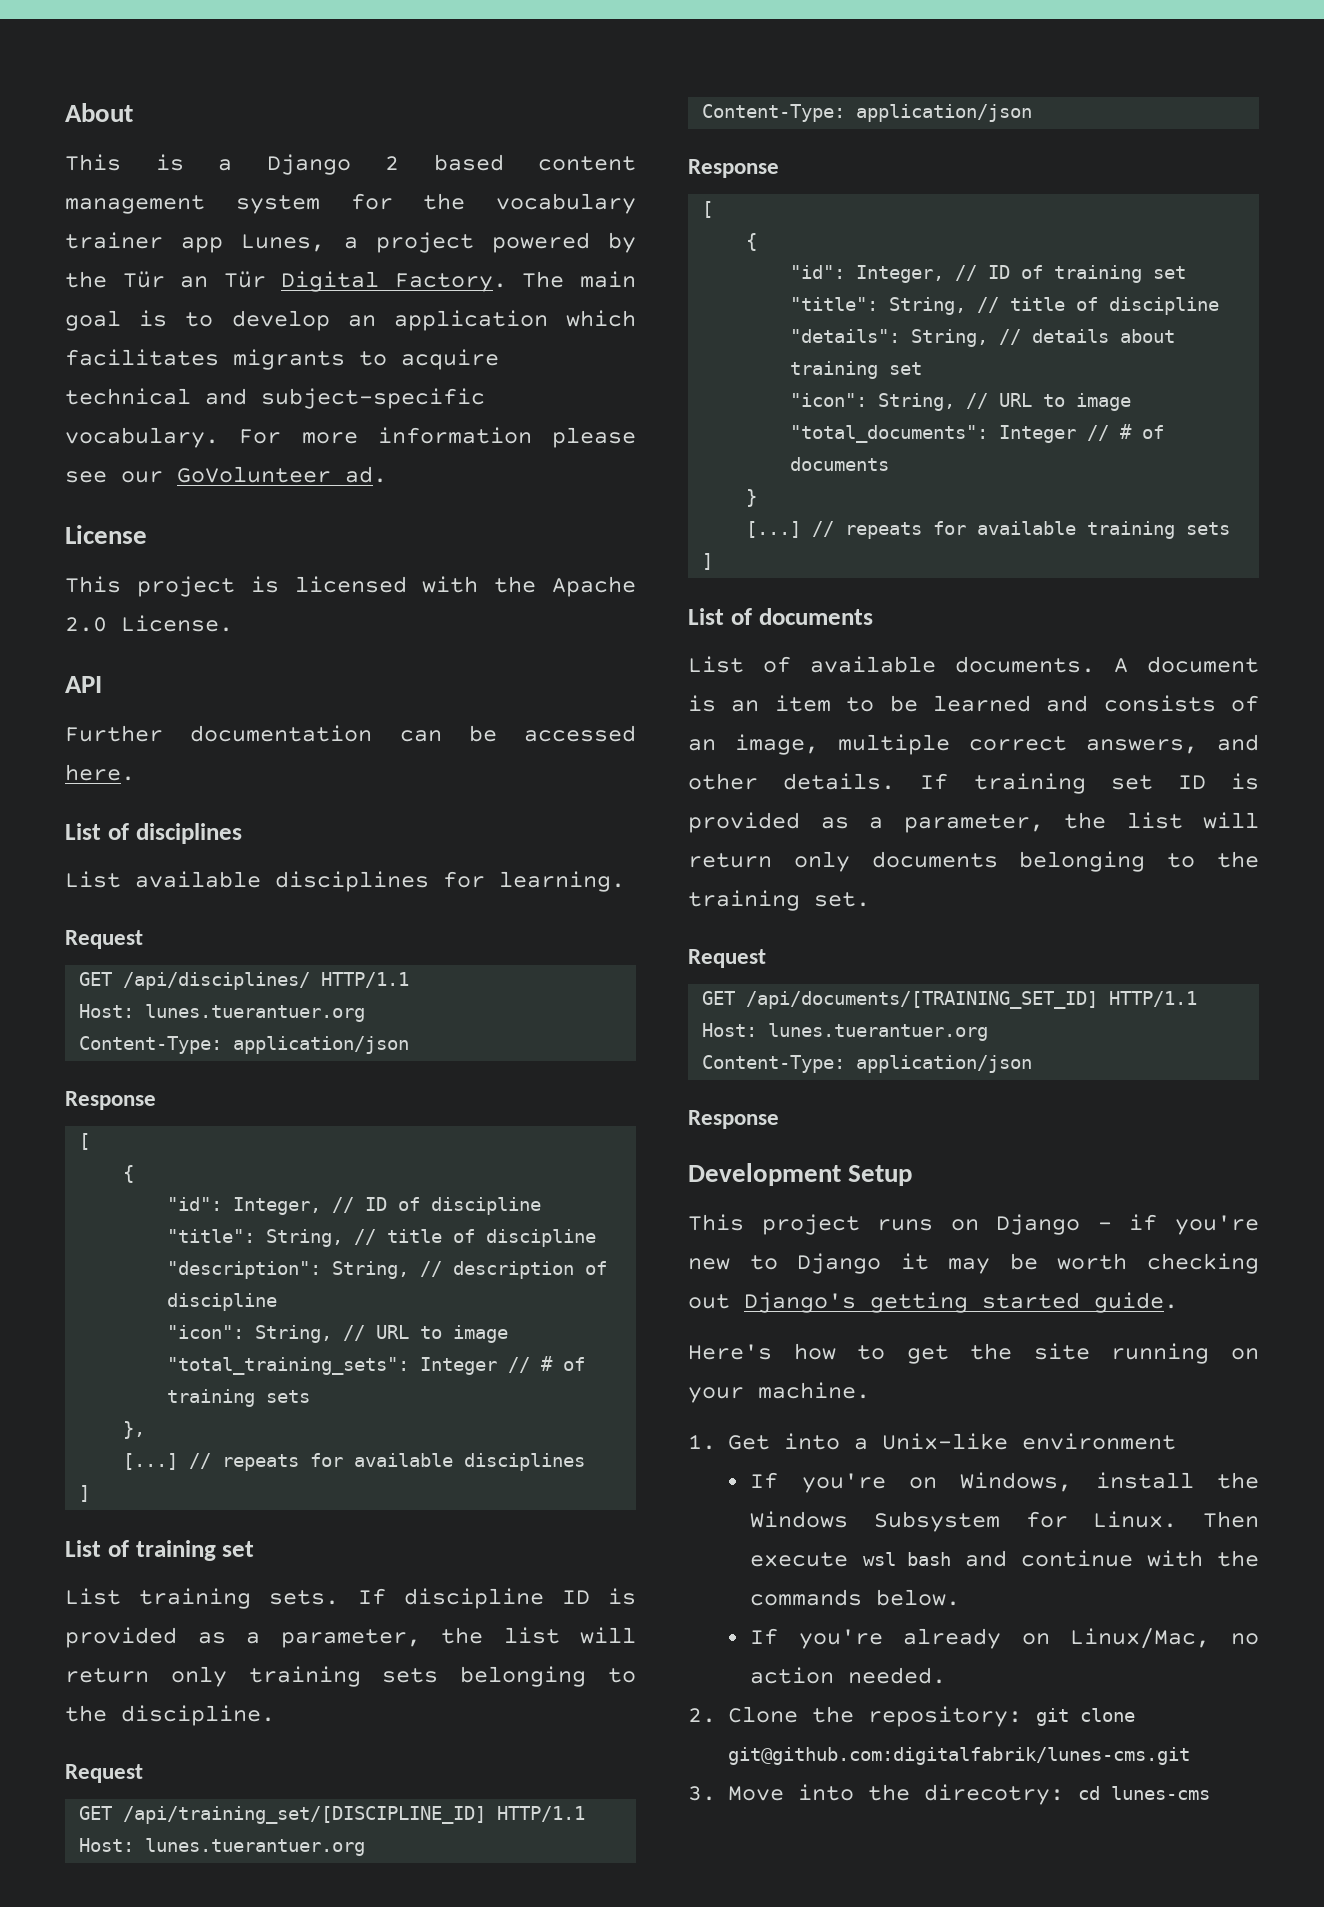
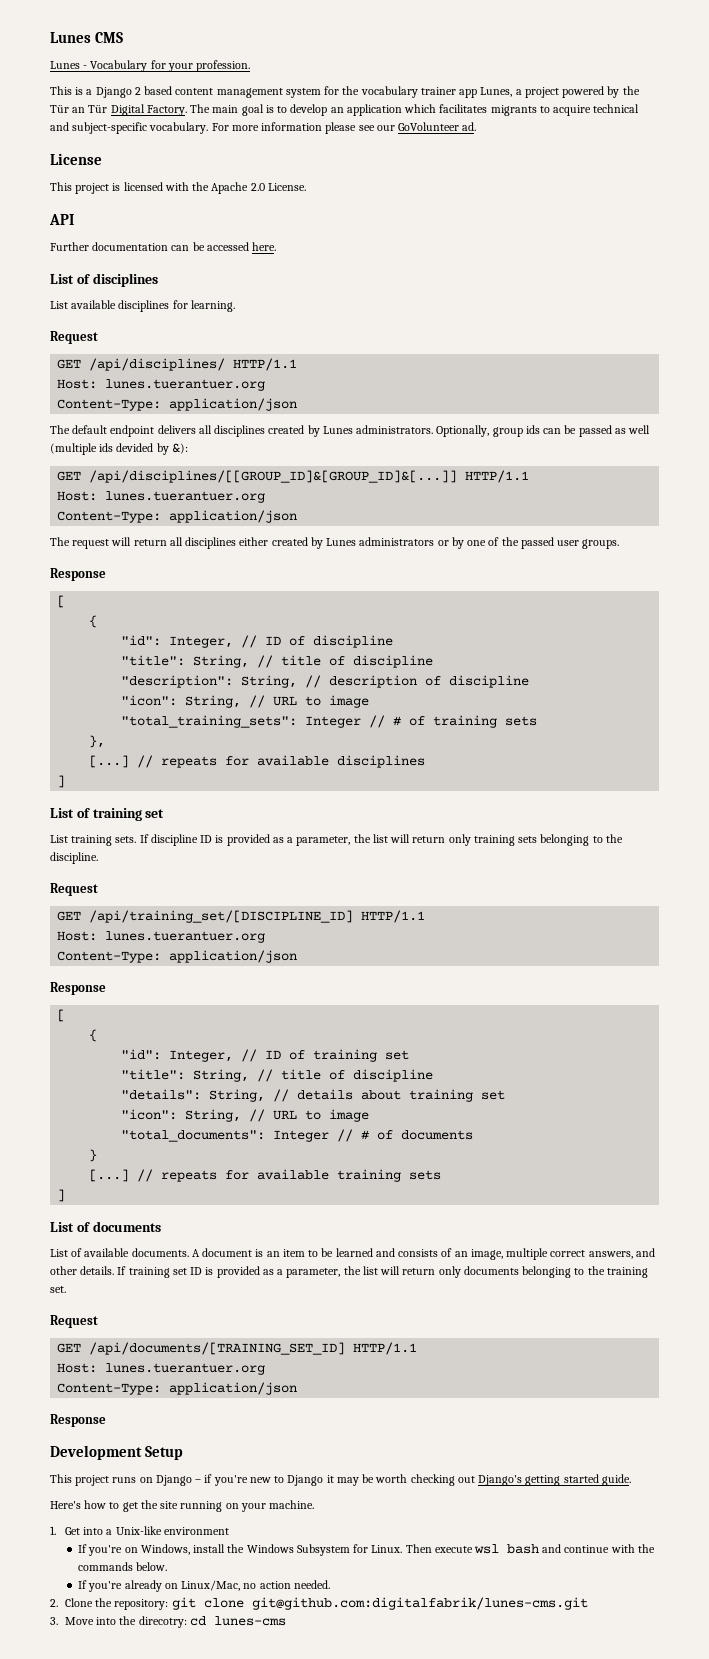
- About
+ Lunes CMS
+ Lunes - Vocabulary for your profession.
+ The default endpoint delivers all disciplines created by Lunes administrators. Optionally, group ids can be passed as well (multiple ids devided by &):
+ GET /api/disciplines/[[GROUP_ID]&[GROUP_ID]&[...]] HTTP/1.1
+ Host: lunes.tuerantuer.org
+ Content-Type: application/json
+ The request will return all disciplines either created by Lunes administrators or by one of the passed user groups.

